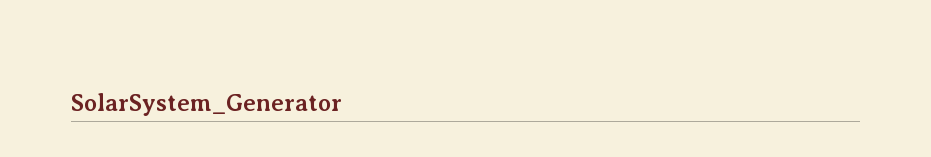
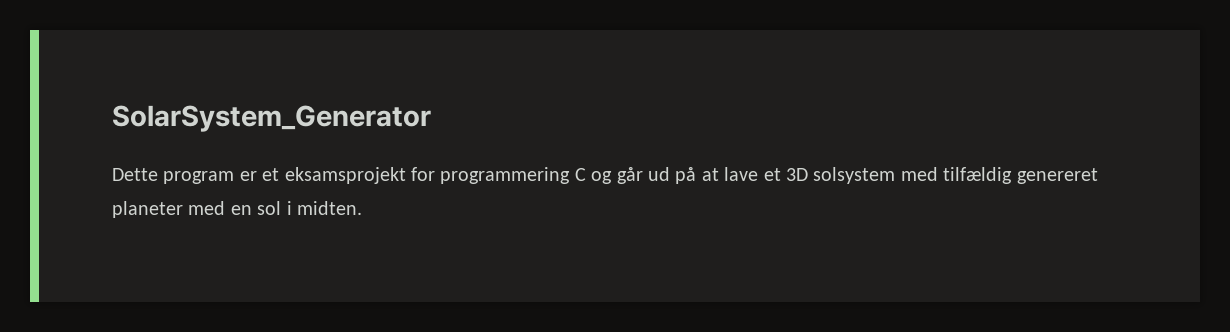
+ Dette program er et eksamsprojekt for programmering C og går ud på at lave et 3D solsystem med tilfældig genereret planeter med en sol i midten.

